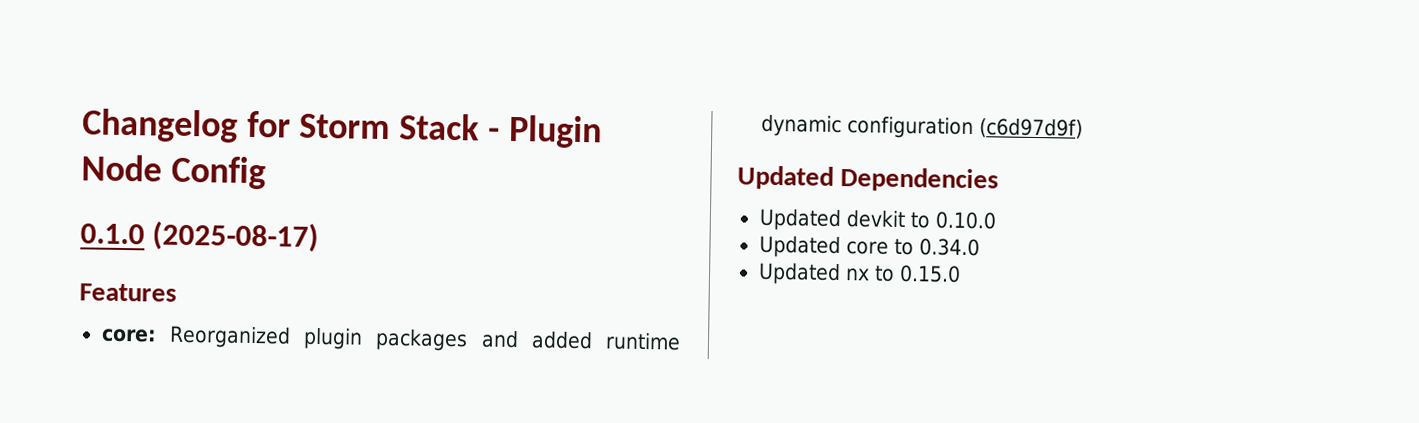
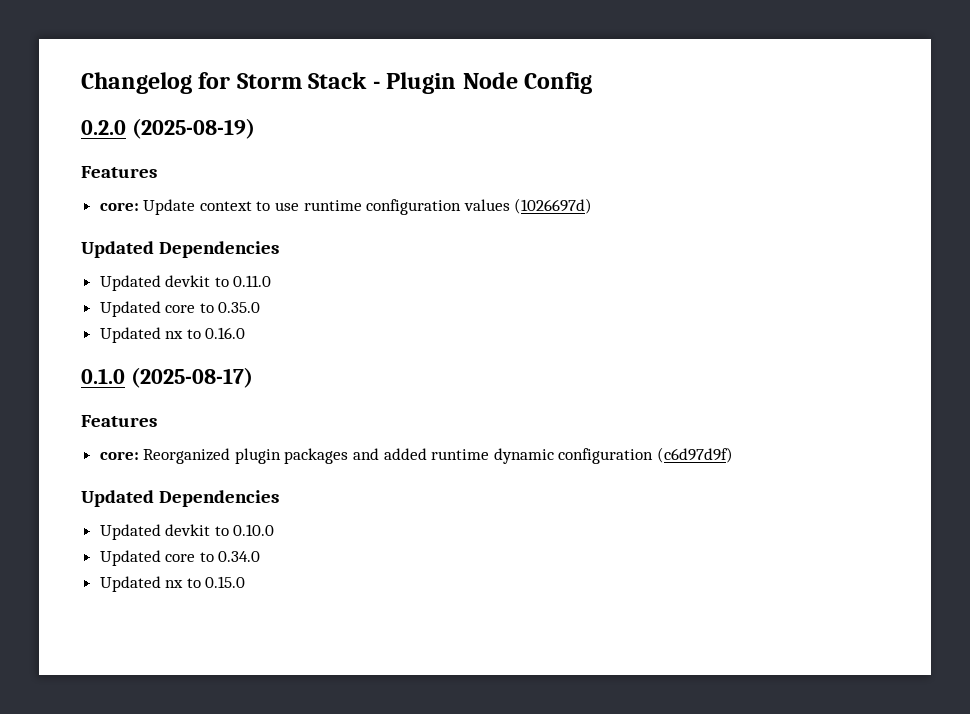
+ 0.2.0 (2025-08-19)
+ Features
+ core: Update context to use runtime configuration values (1026697d)
+ Updated Dependencies
+ Updated devkit to 0.11.0
+ Updated core to 0.35.0
+ Updated nx to 0.16.0

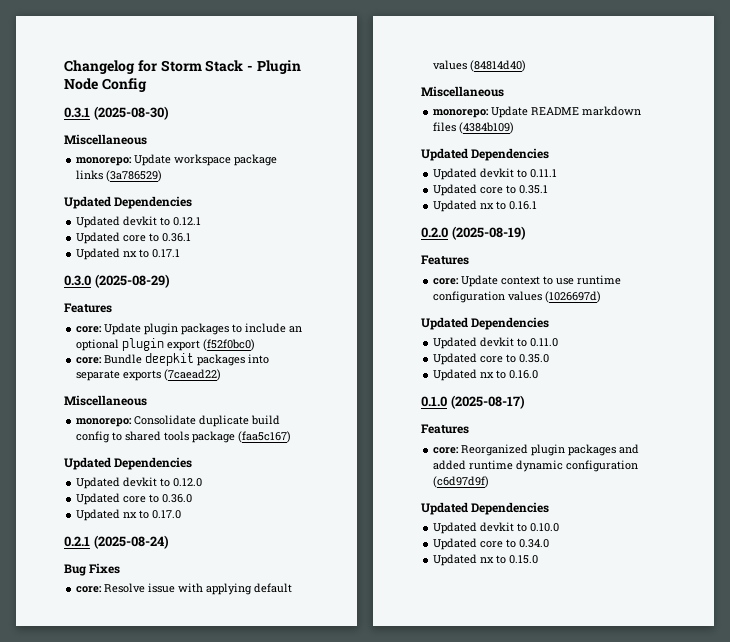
+ 0.3.1 (2025-08-30)
+ Miscellaneous
+ monorepo: Update workspace package links (3a786529)
+ Updated Dependencies
+ Updated devkit to 0.12.1
+ Updated core to 0.36.1
+ Updated nx to 0.17.1
+ 0.3.0 (2025-08-29)
+ Features
+ core: Update plugin packages to include an optional plugin export (f52f0bc0)
+ core: Bundle deepkit packages into separate exports (7caead22)
+ Miscellaneous
+ monorepo: Consolidate duplicate build config to shared tools package (faa5c167)
+ Updated Dependencies
+ Updated devkit to 0.12.0
+ Updated core to 0.36.0
+ Updated nx to 0.17.0
+ 0.2.1 (2025-08-24)
+ Bug Fixes
+ core: Resolve issue with applying default values (84814d40)
+ Miscellaneous
+ monorepo: Update README markdown files (4384b109)
+ Updated Dependencies
+ Updated devkit to 0.11.1
+ Updated core to 0.35.1
+ Updated nx to 0.16.1

